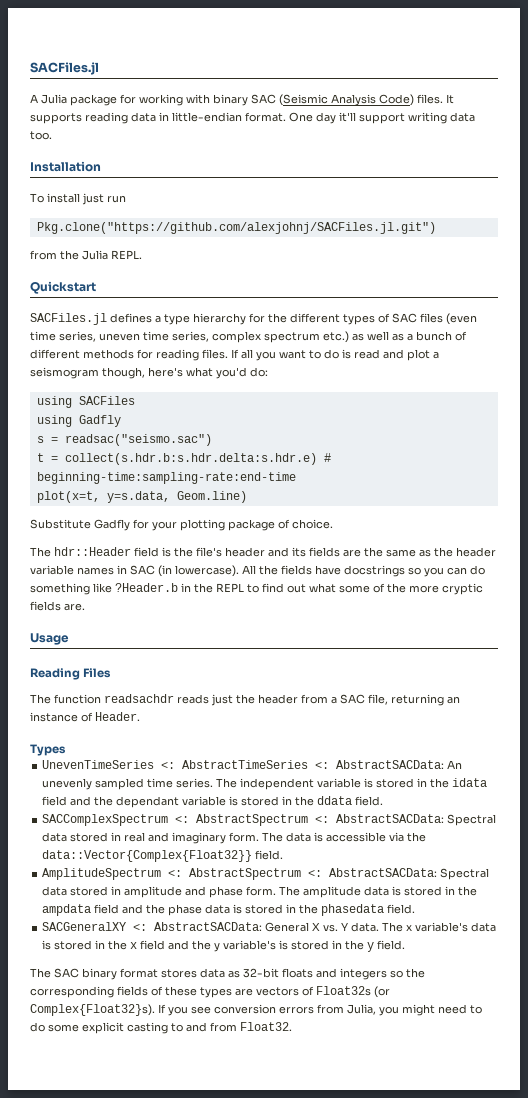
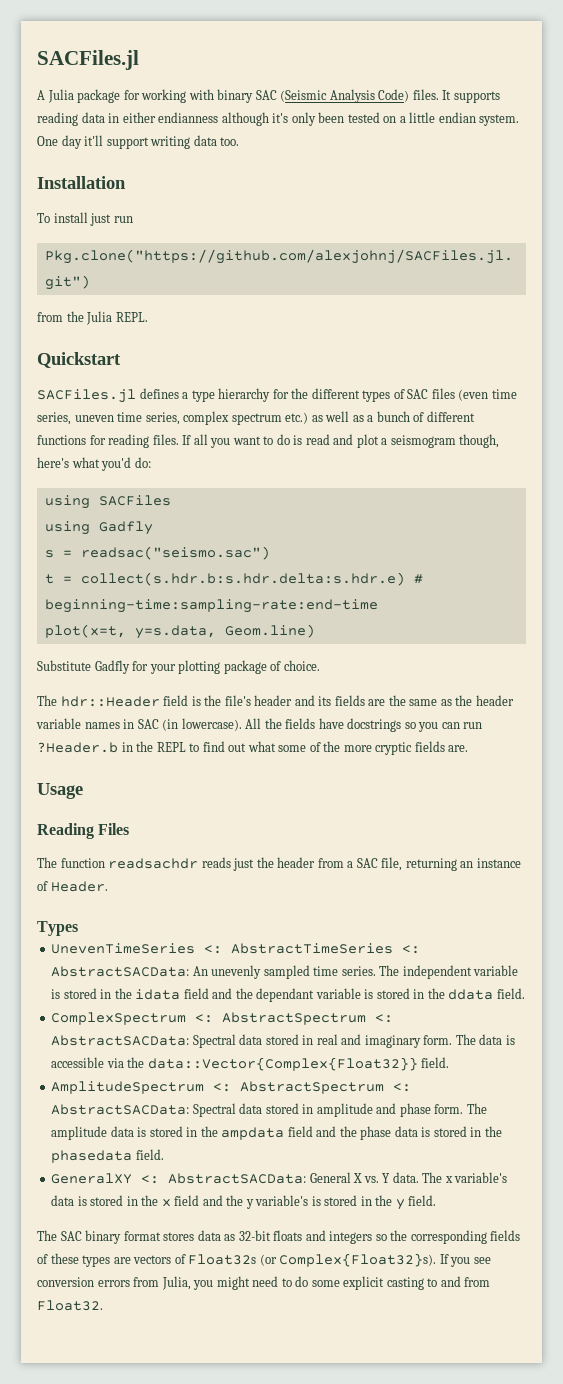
- It supports reading data in little-endian format.
+ It supports reading data in either endianness although it's only been tested on a little endian system.
- SACFiles.jl defines a type hierarchy for the different types of SAC files (even time series, uneven time series, complex spectrum etc.) as well as a bunch of different methods for reading files.
+ SACFiles.jl defines a type hierarchy for the different types of SAC files (even time series, uneven time series, complex spectrum etc.) as well as a bunch of different functions for reading files.
- All the fields have docstrings so you can do something like ?Header.b in the REPL to find out what some of the more cryptic fields are.
+ All the fields have docstrings so you can run ?Header.b in the REPL to find out what some of the more cryptic fields are.
- SACComplexSpectrum <: AbstractSpectrum <: AbstractSACData: Spectral data stored in real and imaginary form.
+ ComplexSpectrum <: AbstractSpectrum <: AbstractSACData: Spectral data stored in real and imaginary form.
- SACGeneralXY <: AbstractSACData: General X vs. Y data.
+ GeneralXY <: AbstractSACData: General X vs. Y data.

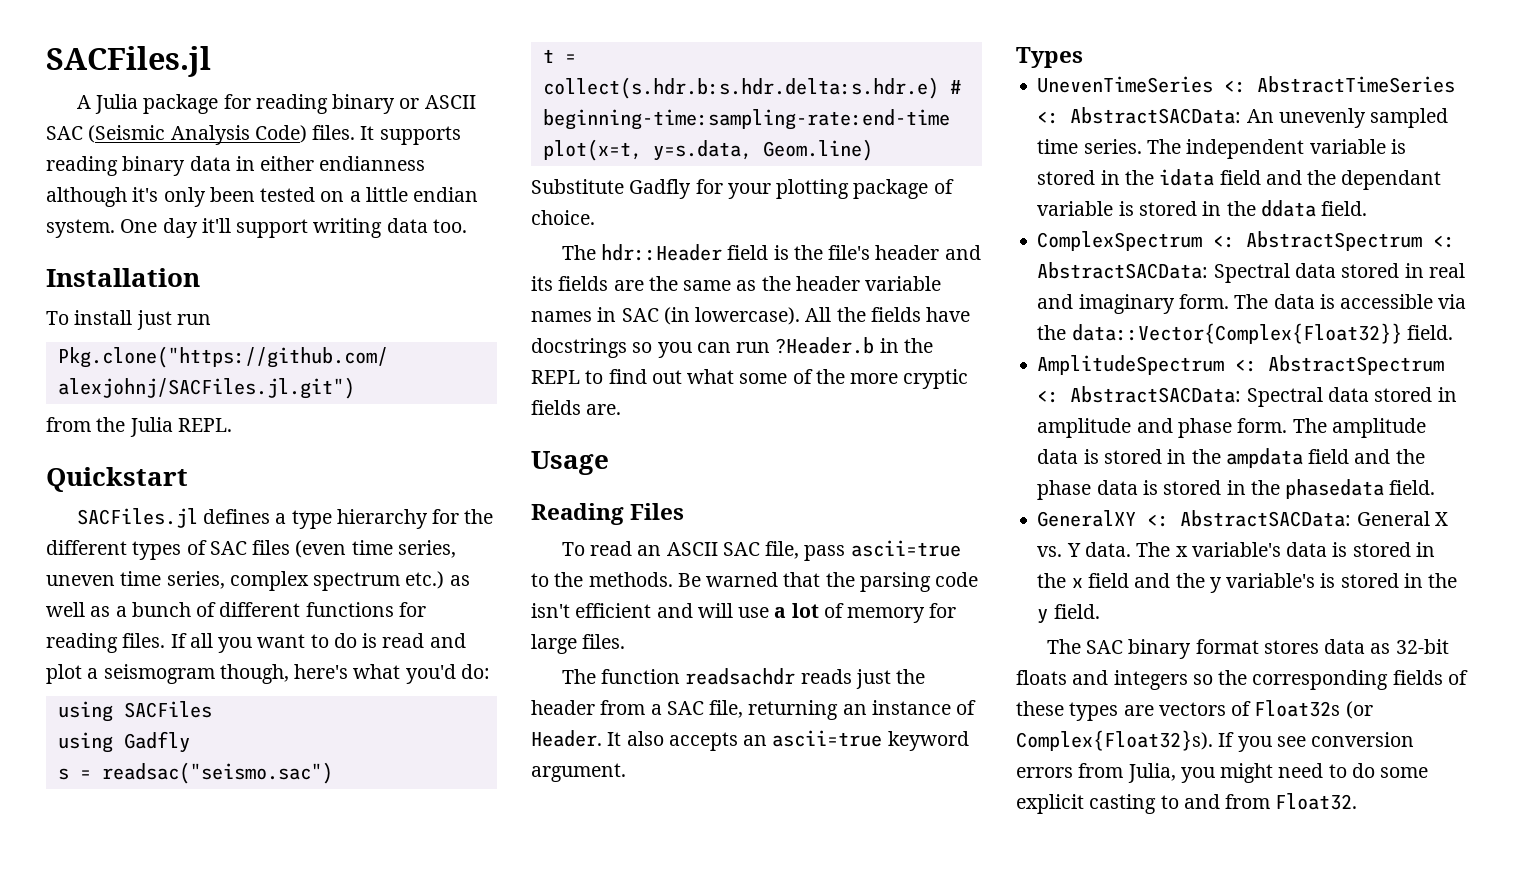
- A Julia package for working with binary SAC (Seismic Analysis Code) files.
+ A Julia package for reading binary or ASCII SAC (Seismic Analysis Code) files.
- It supports reading data in either endianness although it's only been tested on a little endian system.
+ It supports reading binary data in either endianness although it's only been tested on a little endian system.
+ To read an ASCII SAC file, pass ascii=true to the methods. Be warned that the parsing code isn't efficient and will use a lot of memory for large files.
+ It also accepts an ascii=true keyword argument.

